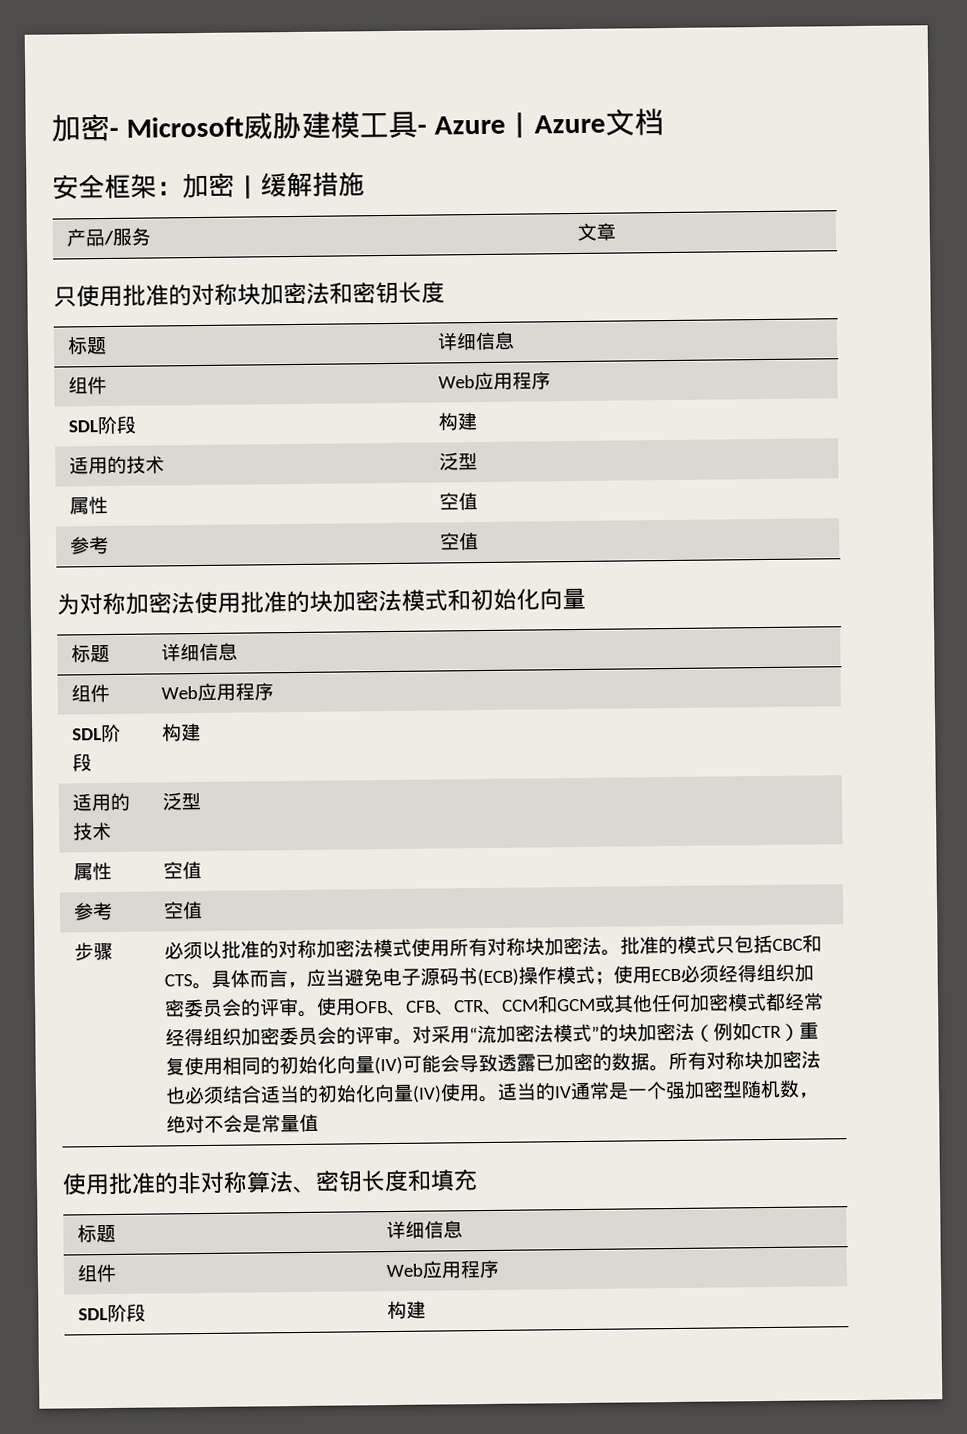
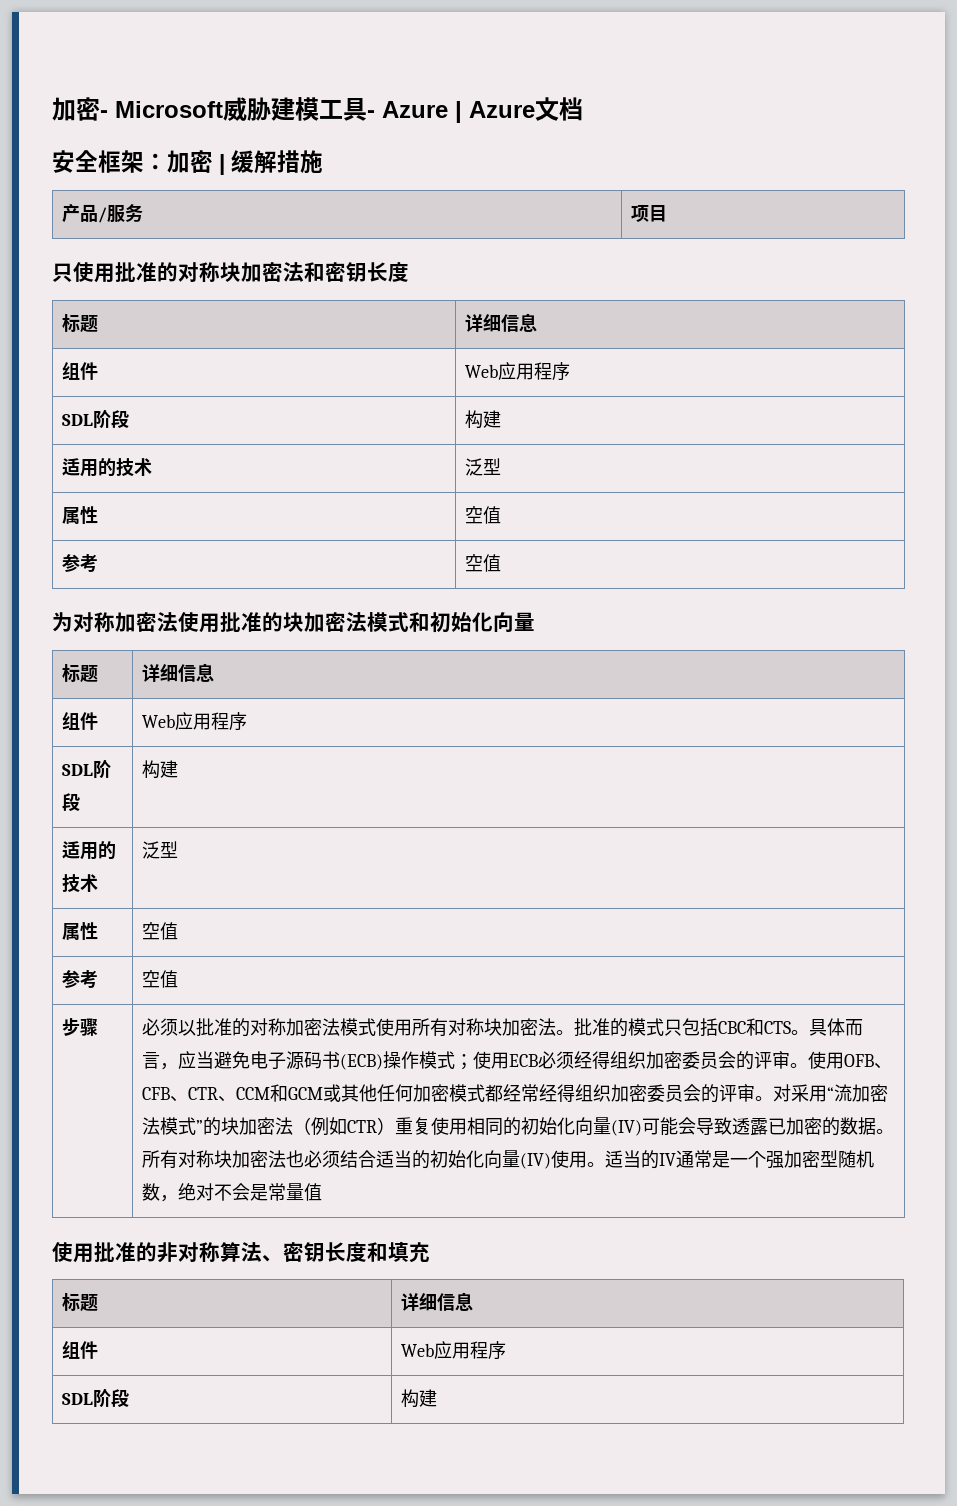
- 产品/服务 | 文章
+ 产品/服务 | 项目

